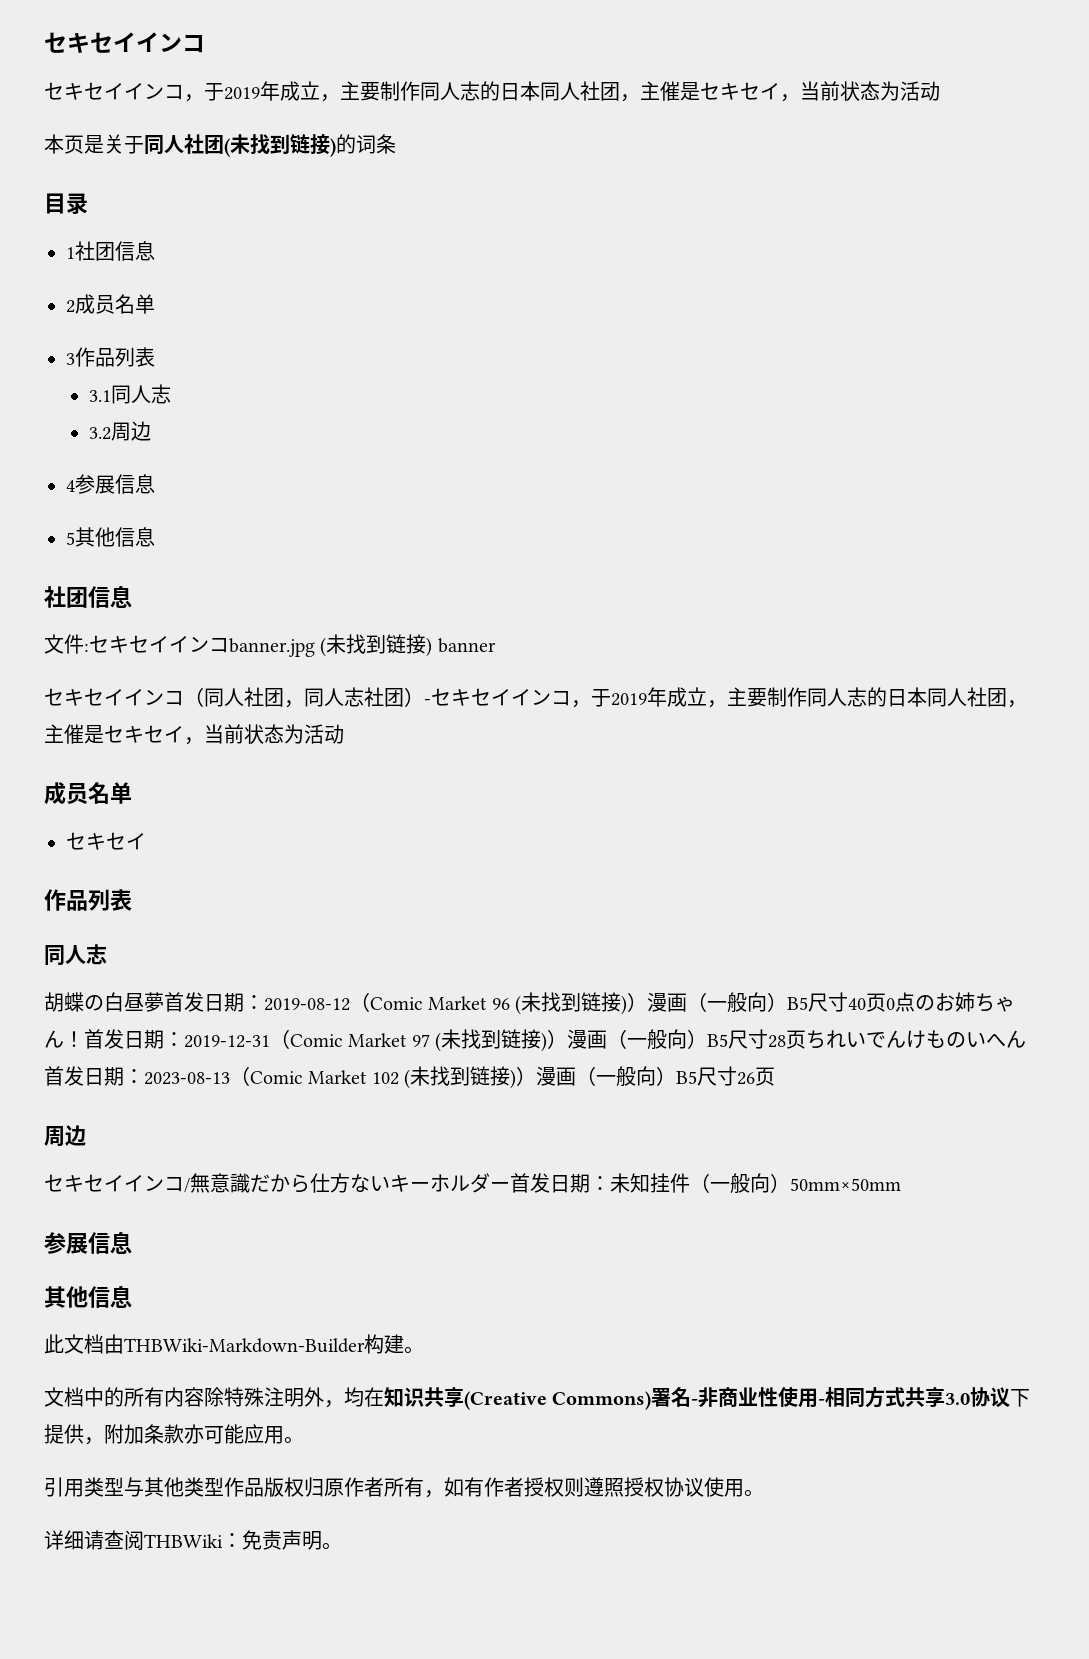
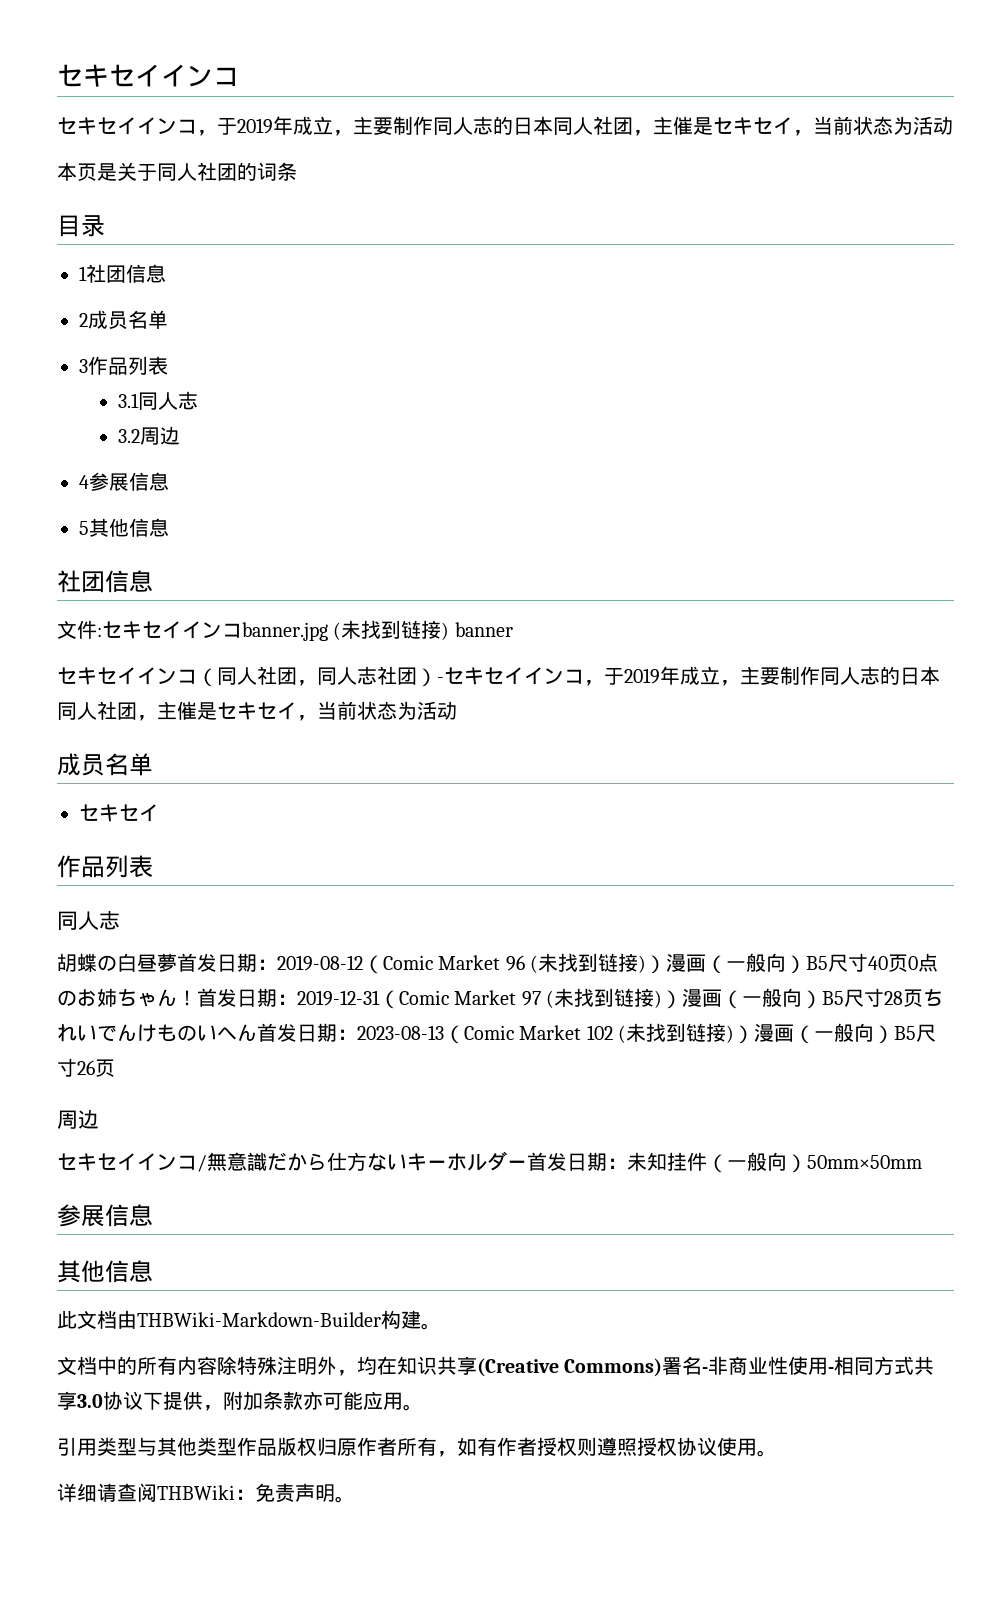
- 本页是关于同人社团(未找到链接)的词条
+ 本页是关于同人社团的词条

